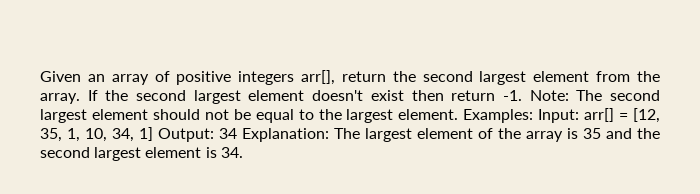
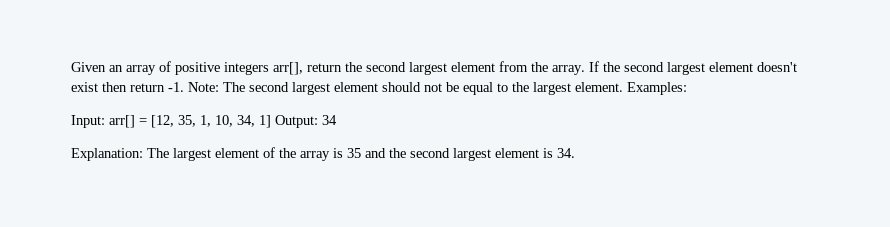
- Examples: Input: arr[] = [12, 35, 1, 10, 34, 1] Output: 34 Explanation: The largest element of the array is 35 and the second largest element is 34.
+ Examples:
+ Input: arr[] = [12, 35, 1, 10, 34, 1] Output: 34
+ Explanation: The largest element of the array is 35 and the second largest element is 34.

